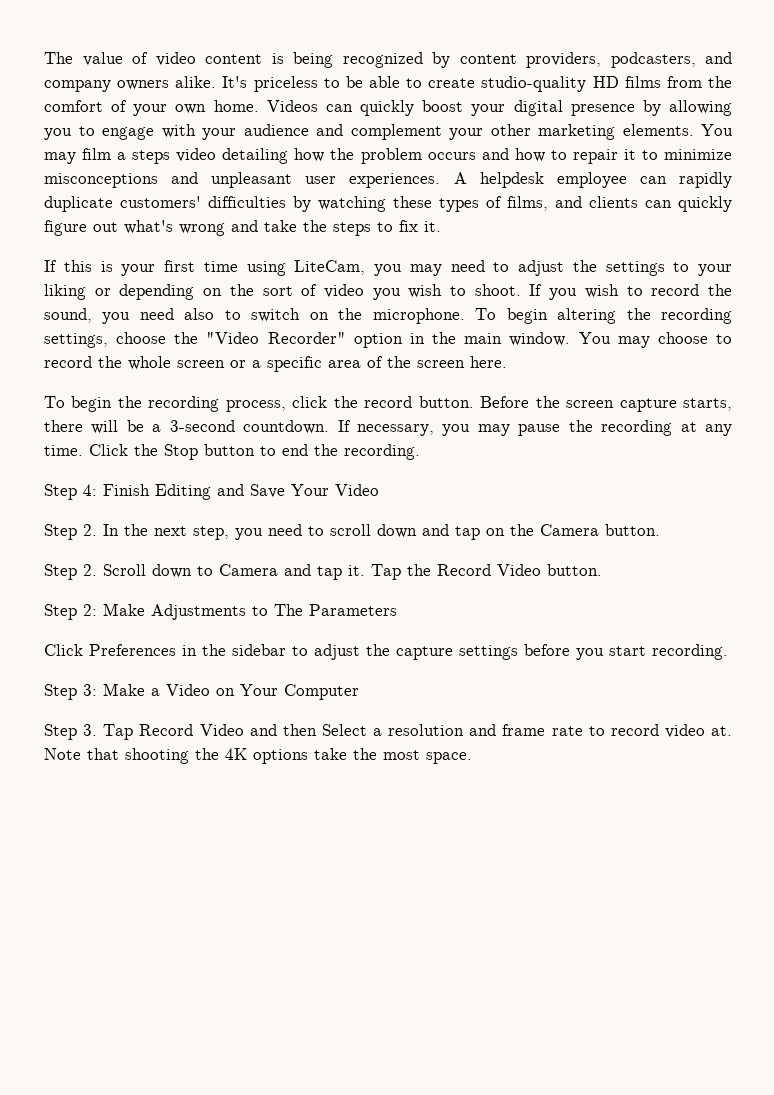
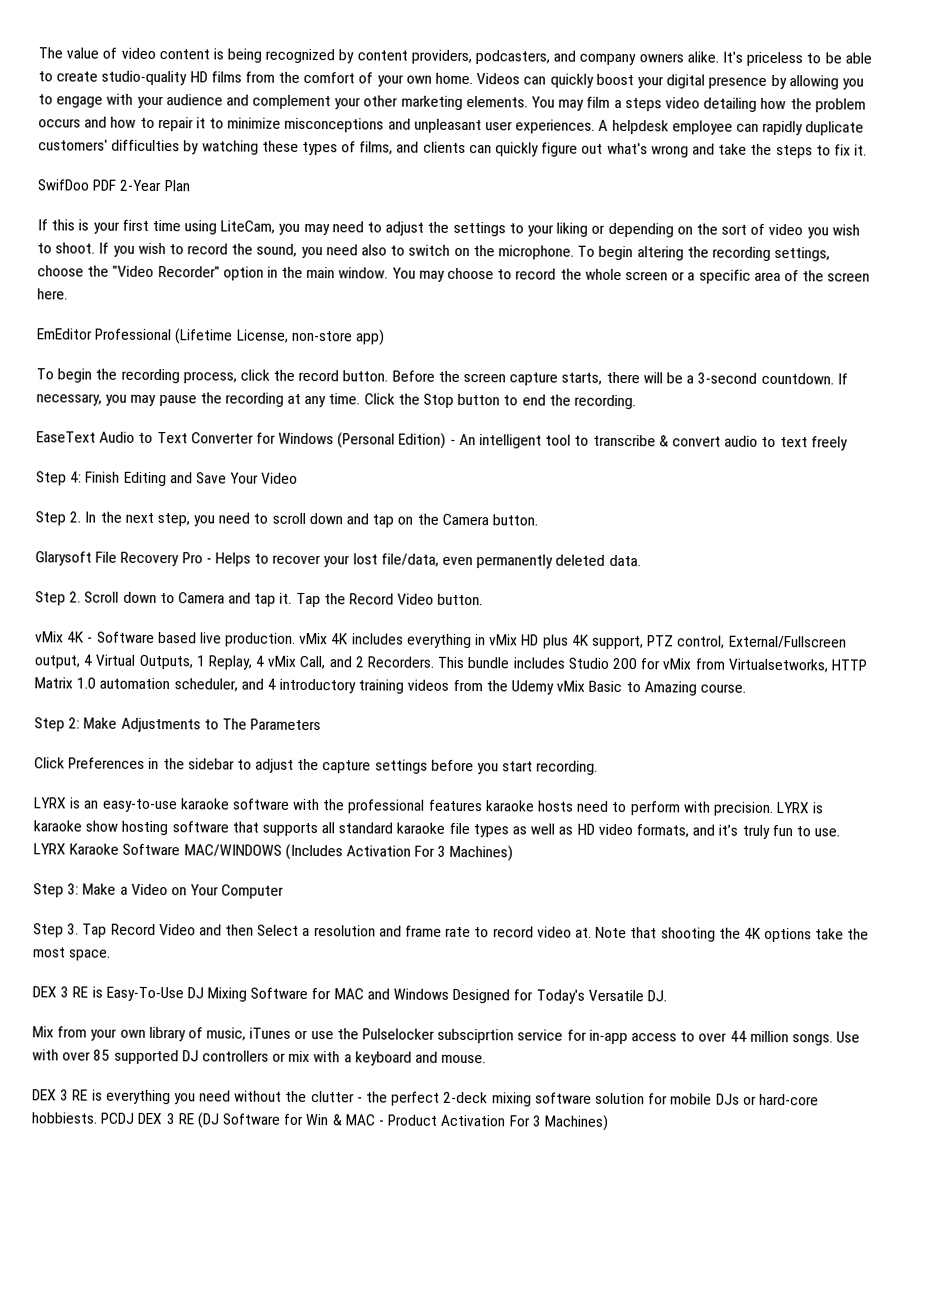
+ SwifDoo PDF 2-Year Plan
+ EmEditor Professional (Lifetime License, non-store app)
+ EaseText Audio to Text Converter for Windows (Personal Edition) - An intelligent tool to transcribe & convert audio to text freely
+ Glarysoft File Recovery Pro - Helps to recover your lost file/data, even permanently deleted data.
+ vMix 4K - Software based live production. vMix 4K includes everything in vMix HD plus 4K support, PTZ control, External/Fullscreen output, 4 Virtual Outputs, 1 Replay, 4 vMix Call, and 2 Recorders. This bundle includes Studio 200 for vMix from Virtualsetworks, HTTP Matrix 1.0 automation scheduler, and 4 introductory training videos from the Udemy vMix Basic to Amazing course.
+ LYRX is an easy-to-use karaoke software with the professional features karaoke hosts need to perform with precision. LYRX is karaoke show hosting software that supports all standard karaoke file types as well as HD video formats, and it’s truly fun to use. LYRX Karaoke Software MAC/WINDOWS (Includes Activation For 3 Machines)
+ DEX 3 RE is Easy-To-Use DJ Mixing Software for MAC and Windows Designed for Today's Versatile DJ.
+ Mix from your own library of music, iTunes or use the Pulselocker subsciprtion service for in-app access to over 44 million songs. Use with over 85 supported DJ controllers or mix with a keyboard and mouse.
+ DEX 3 RE is everything you need without the clutter - the perfect 2-deck mixing software solution for mobile DJs or hard-core hobbiests. PCDJ DEX 3 RE (DJ Software for Win & MAC - Product Activation For 3 Machines)

